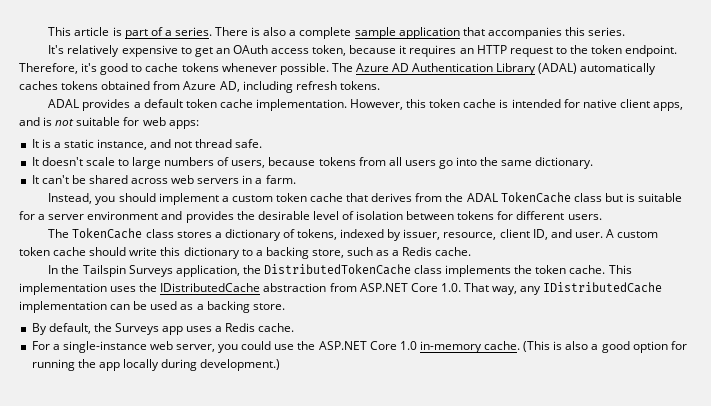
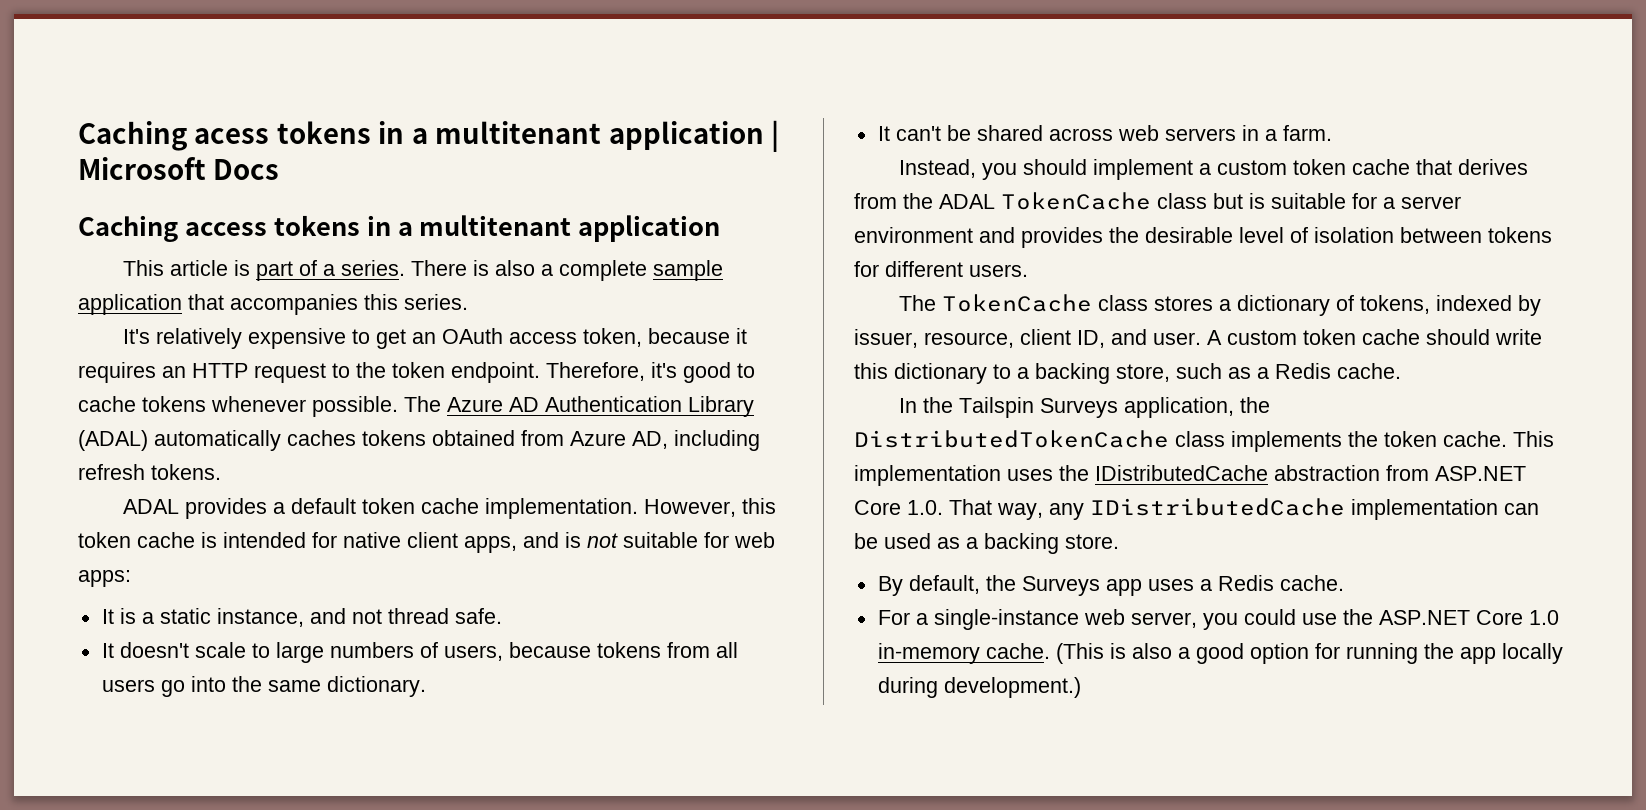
+ Caching acess tokens in a multitenant application | Microsoft Docs
+ Caching access tokens in a multitenant application

